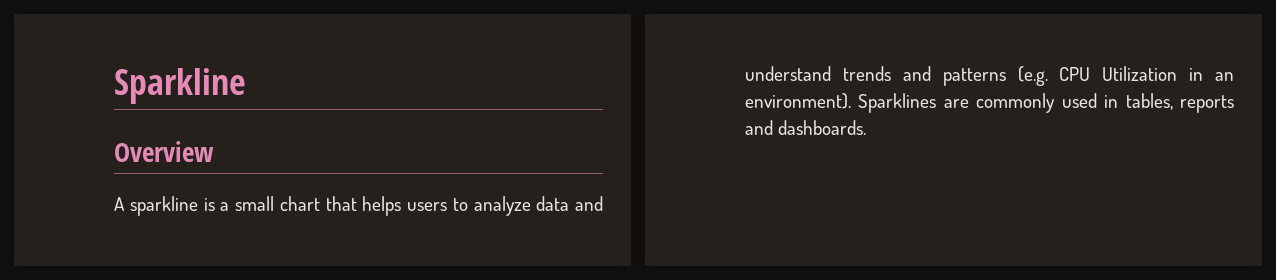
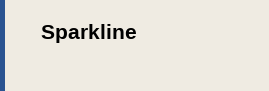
- Overview
- A sparkline is a small chart that helps users to analyze data and understand trends and patterns (e.g. CPU Utilization in an environment). Sparklines are commonly used in tables, reports and dashboards.

